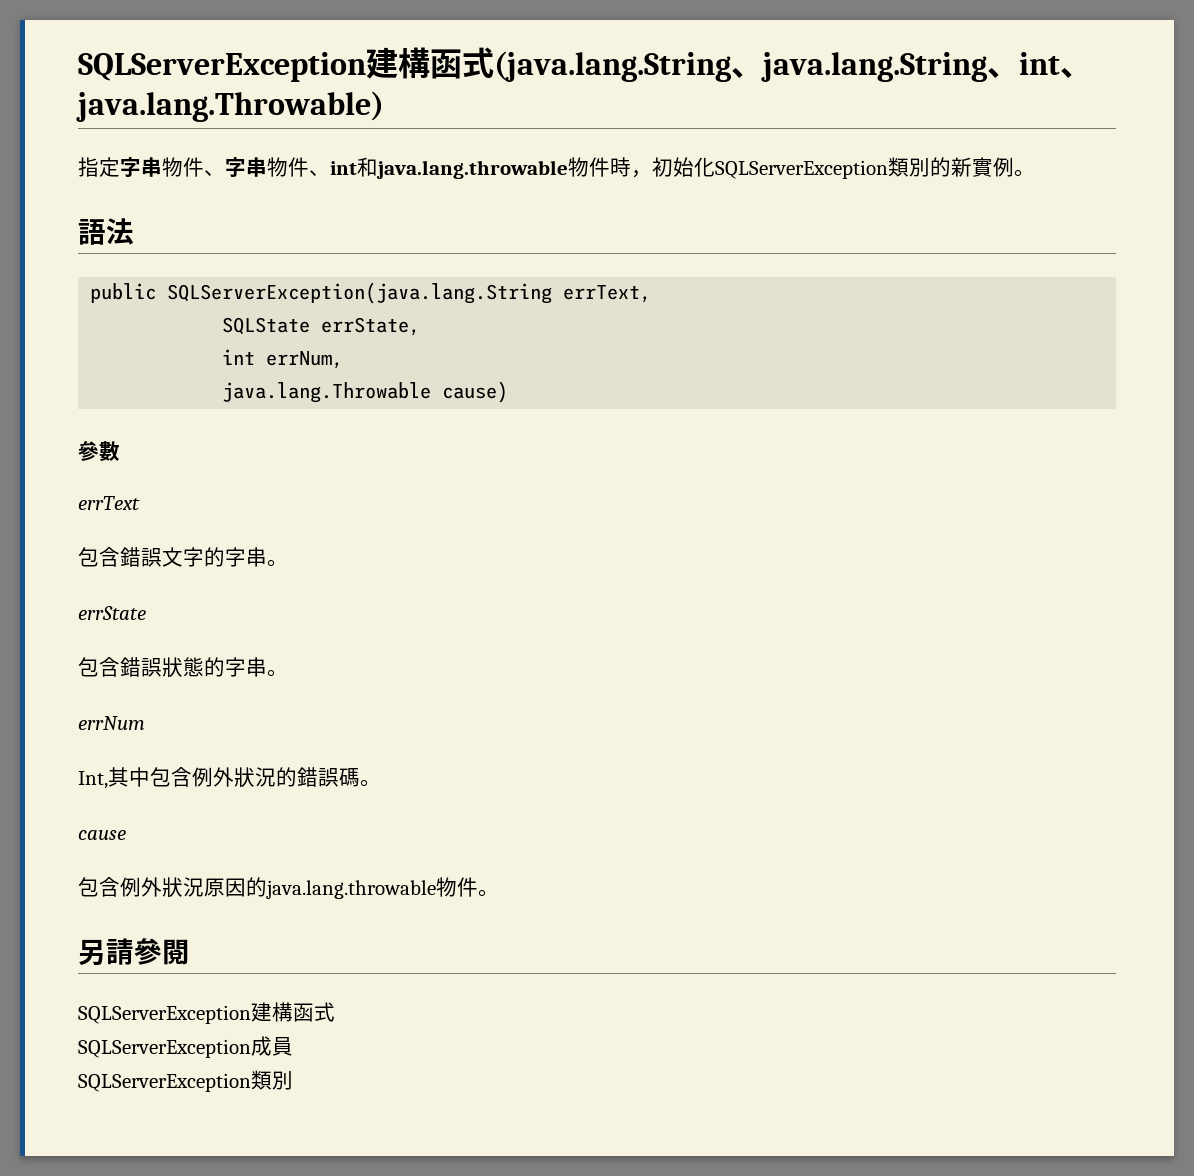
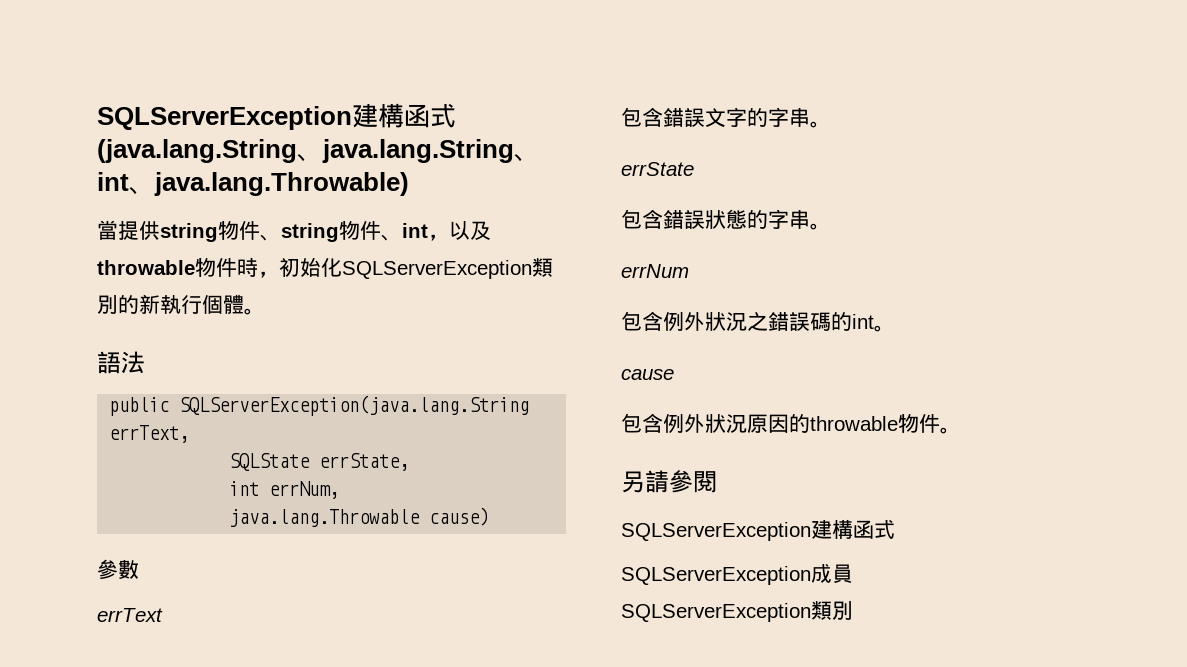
- 指定字串物件、字串物件、int和java.lang.throwable物件時，初始化SQLServerException類別的新實例。
+ 當提供string物件、string物件、int，以及throwable物件時，初始化SQLServerException類別的新執行個體。
- Int,其中包含例外狀況的錯誤碼。
+ 包含例外狀況之錯誤碼的int。
- 包含例外狀況原因的java.lang.throwable物件。
+ 包含例外狀況原因的throwable物件。

